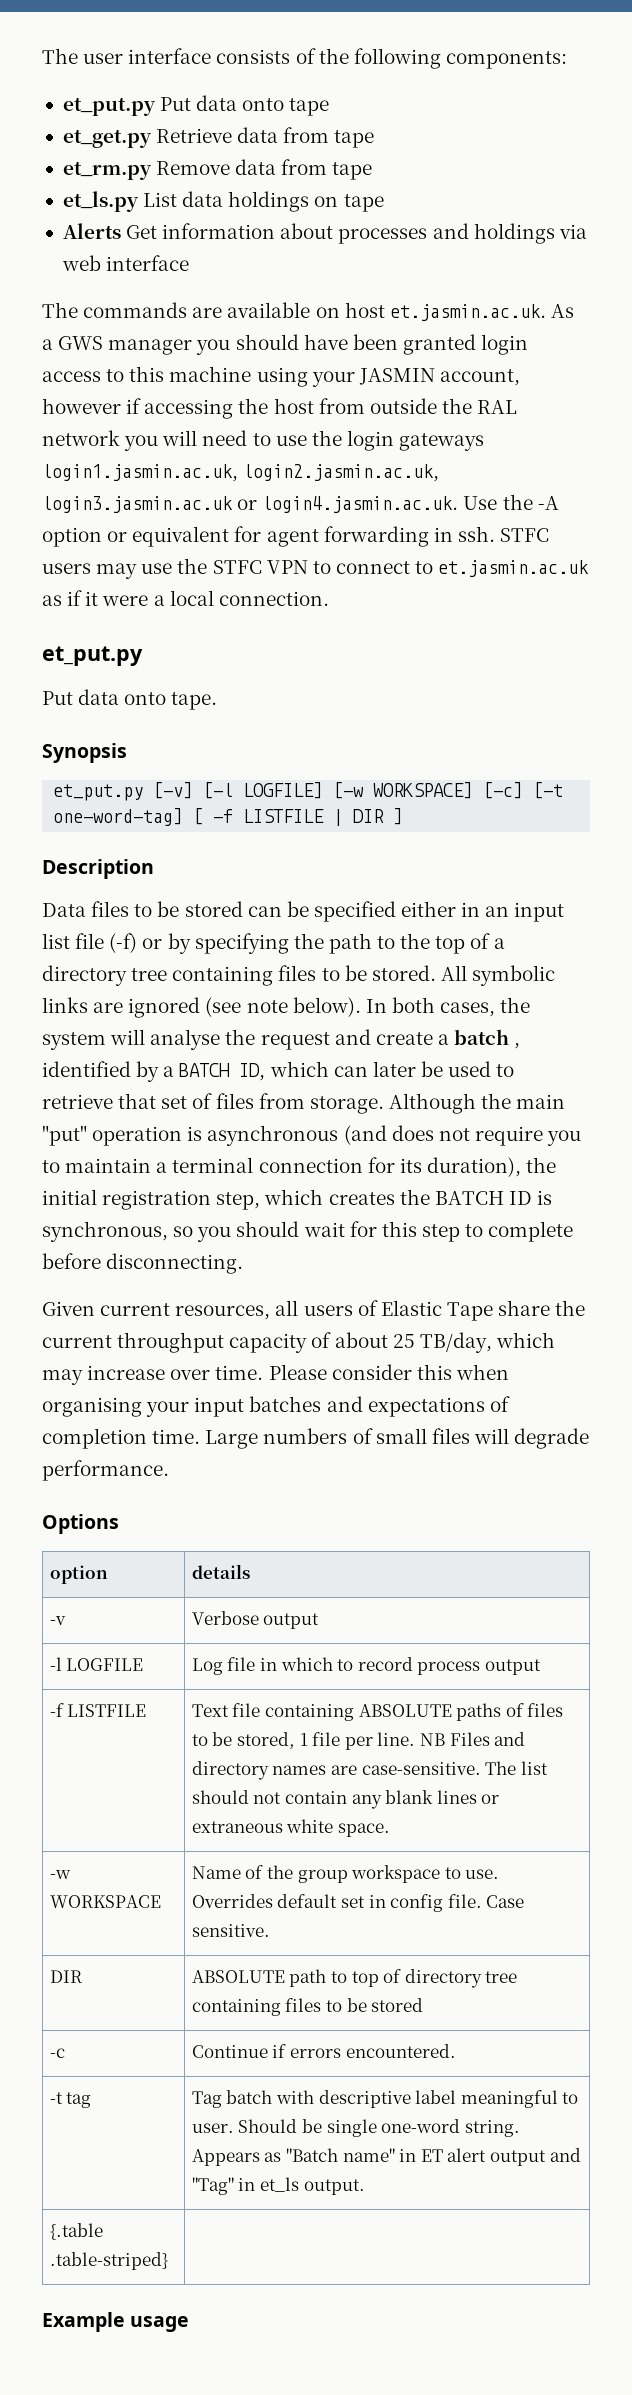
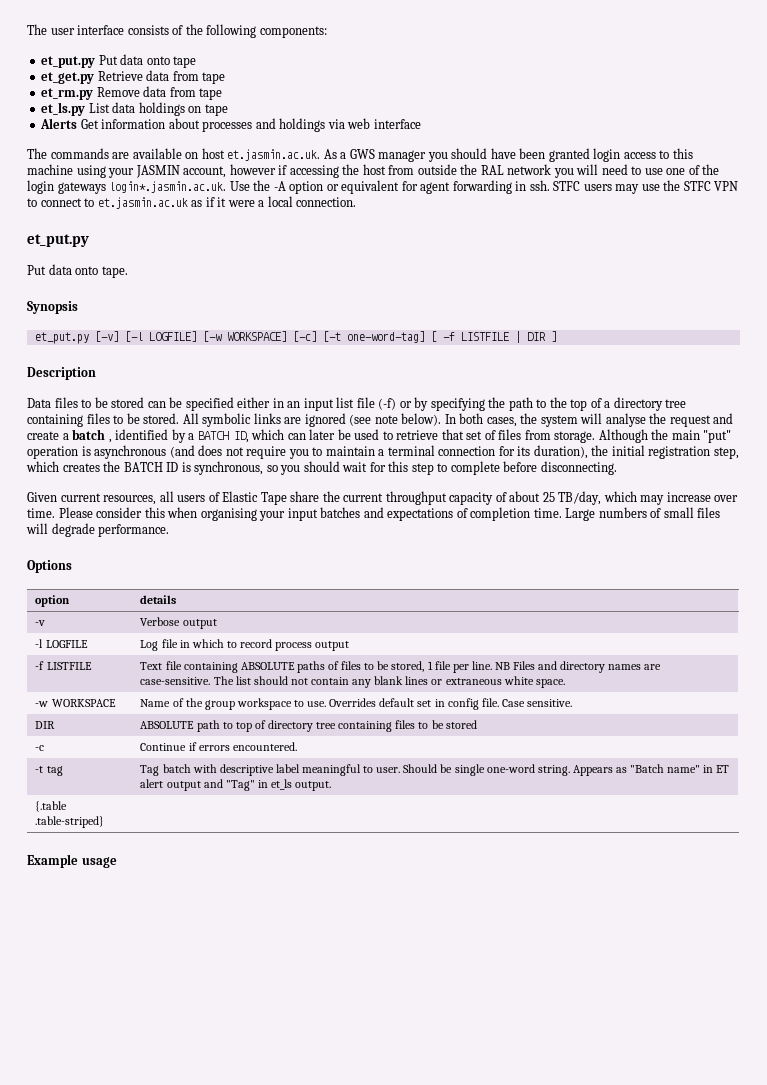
- The commands are available on host et.jasmin.ac.uk. As a GWS manager you should have been granted login access to this machine using your JASMIN account, however if accessing the host from outside the RAL network you will need to use the login gateways login1.jasmin.ac.uk, login2.jasmin.ac.uk, login3.jasmin.ac.uk or login4.jasmin.ac.uk. Use the -A option or equivalent for agent forwarding in ssh.
+ The commands are available on host et.jasmin.ac.uk. As a GWS manager you should have been granted login access to this machine using your JASMIN account, however if accessing the host from outside the RAL network you will need to use one of the login gateways login*.jasmin.ac.uk. Use the -A option or equivalent for agent forwarding in ssh.

